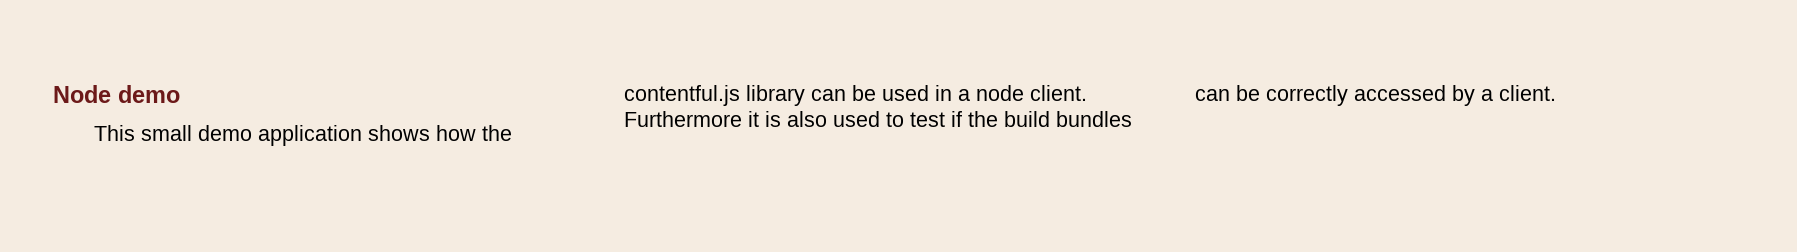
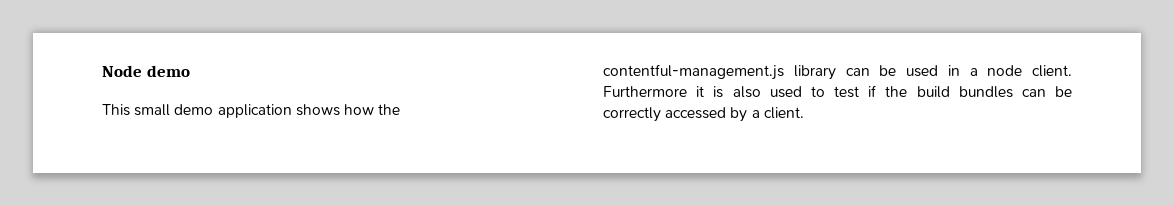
- This small demo application shows how the contentful.js library can be used in a node client.
+ This small demo application shows how the contentful-management.js library can be used in a node client.

